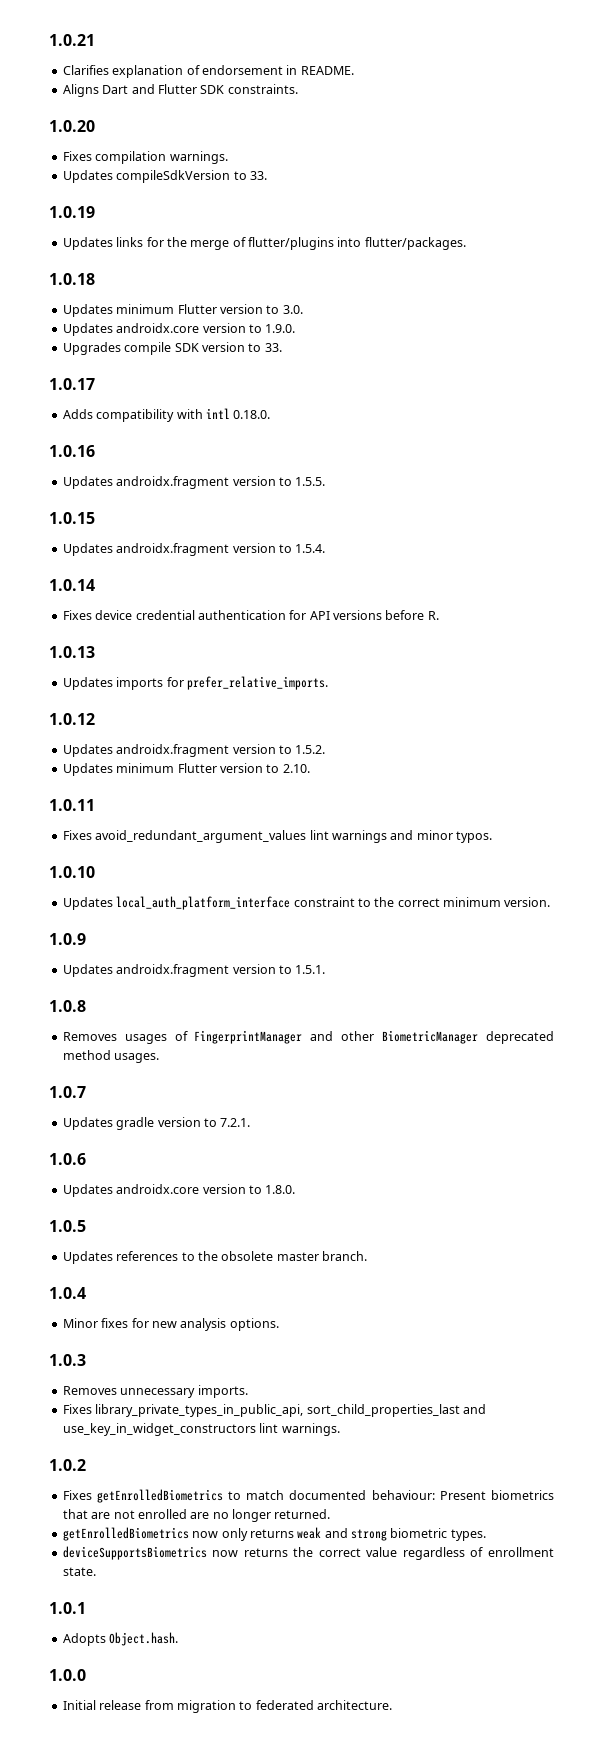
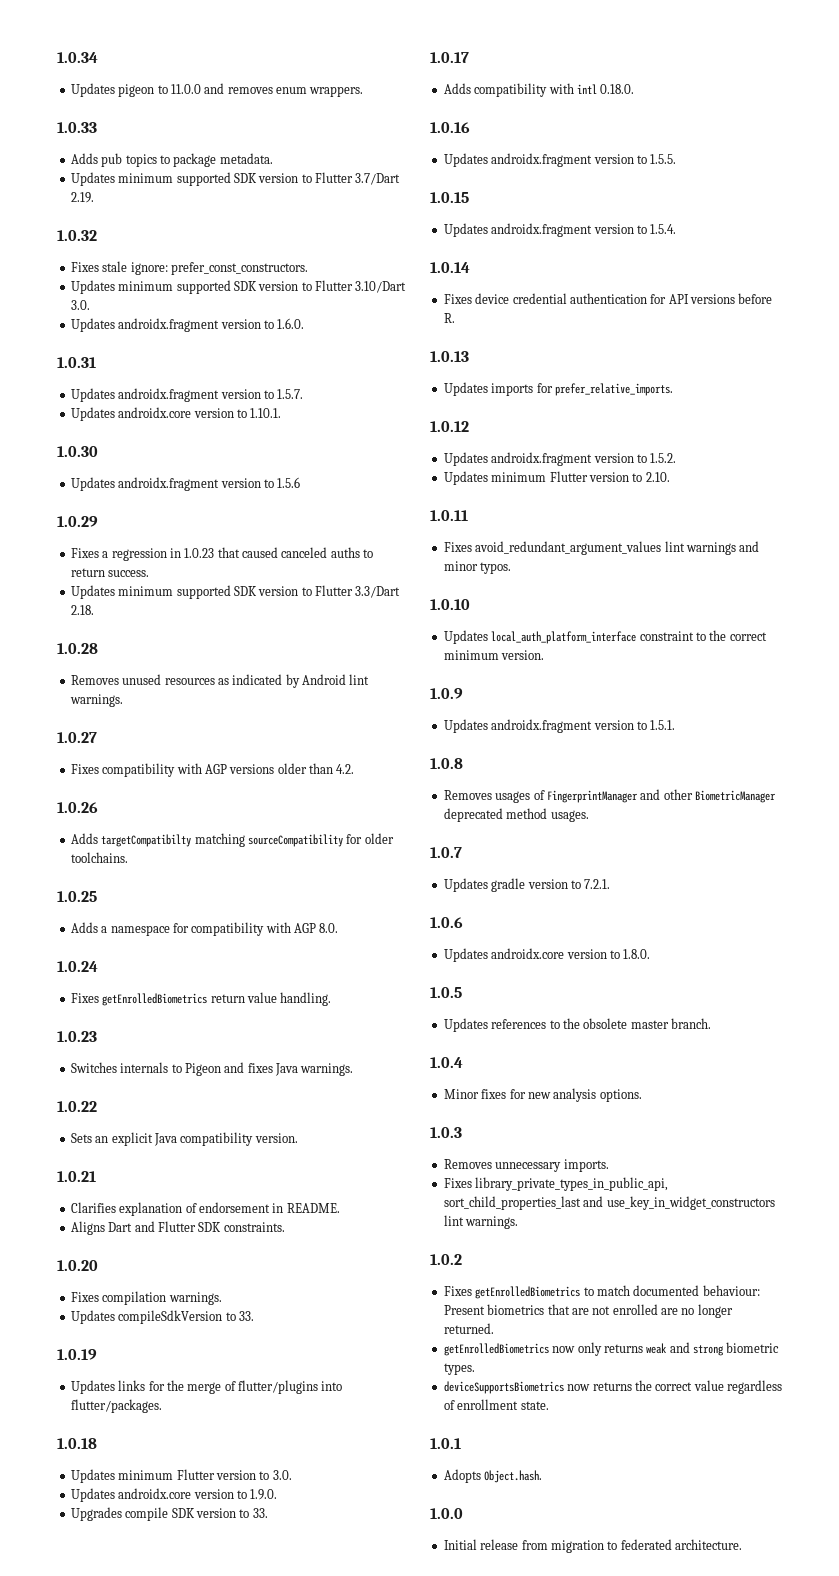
+ 1.0.34
+ Updates pigeon to 11.0.0 and removes enum wrappers.
+ 1.0.33
+ Adds pub topics to package metadata.
+ Updates minimum supported SDK version to Flutter 3.7/Dart 2.19.
+ 1.0.32
+ Fixes stale ignore: prefer_const_constructors.
+ Updates minimum supported SDK version to Flutter 3.10/Dart 3.0.
+ Updates androidx.fragment version to 1.6.0.
+ 1.0.31
+ Updates androidx.fragment version to 1.5.7.
+ Updates androidx.core version to 1.10.1.
+ 1.0.30
+ Updates androidx.fragment version to 1.5.6
+ 1.0.29
+ Fixes a regression in 1.0.23 that caused canceled auths to return success.
+ Updates minimum supported SDK version to Flutter 3.3/Dart 2.18.
+ 1.0.28
+ Removes unused resources as indicated by Android lint warnings.
+ 1.0.27
+ Fixes compatibility with AGP versions older than 4.2.
+ 1.0.26
+ Adds targetCompatibilty matching sourceCompatibility for older toolchains.
+ 1.0.25
+ Adds a namespace for compatibility with AGP 8.0.
+ 1.0.24
+ Fixes getEnrolledBiometrics return value handling.
+ 1.0.23
+ Switches internals to Pigeon and fixes Java warnings.
+ 1.0.22
+ Sets an explicit Java compatibility version.

